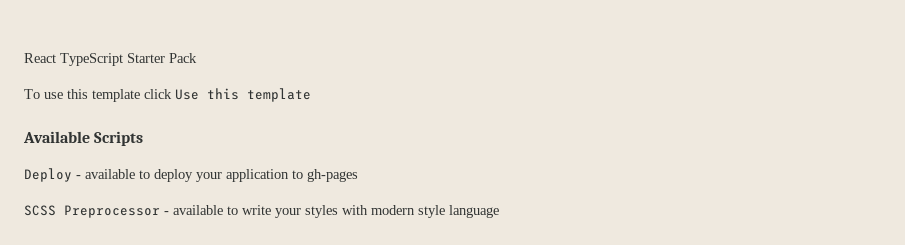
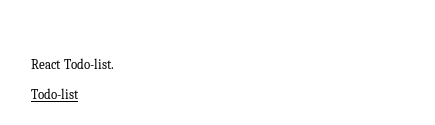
- React TypeScript Starter Pack
- To use this template click Use this template
- Available Scripts
- Deploy - available to deploy your application to gh-pages
- SCSS Preprocessor - available to write your styles with modern style language
+ React Todo-list.
+ Todo-list

